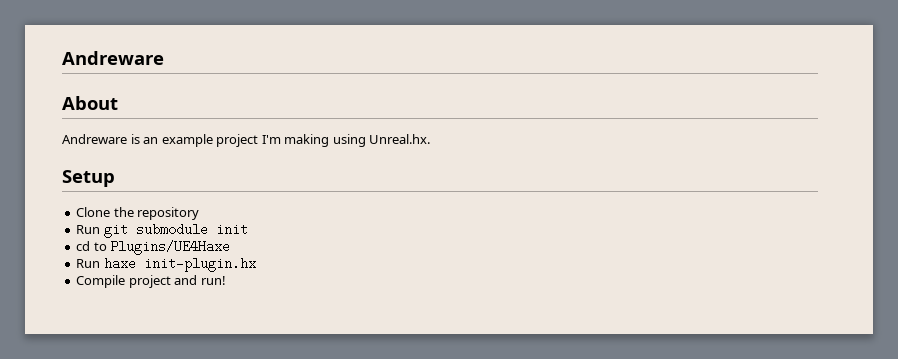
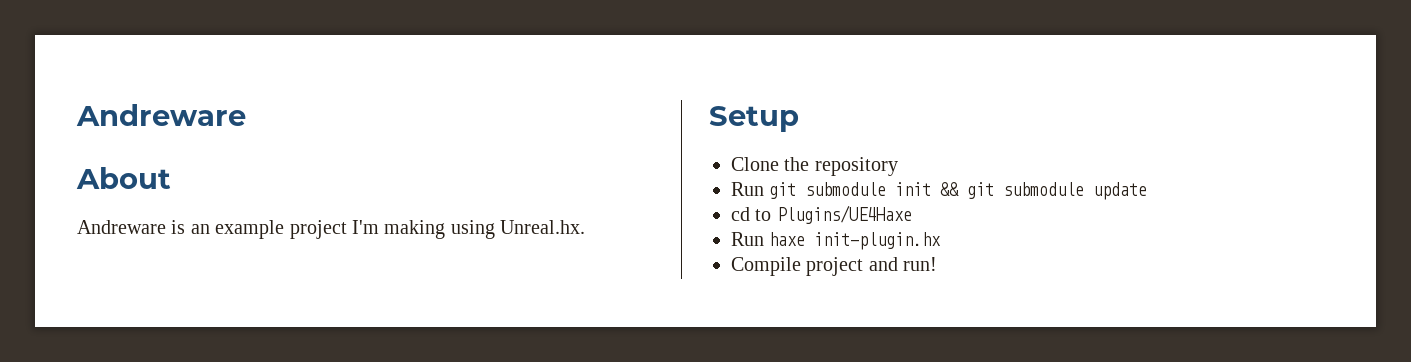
- Run git submodule init
+ Run git submodule init && git submodule update

